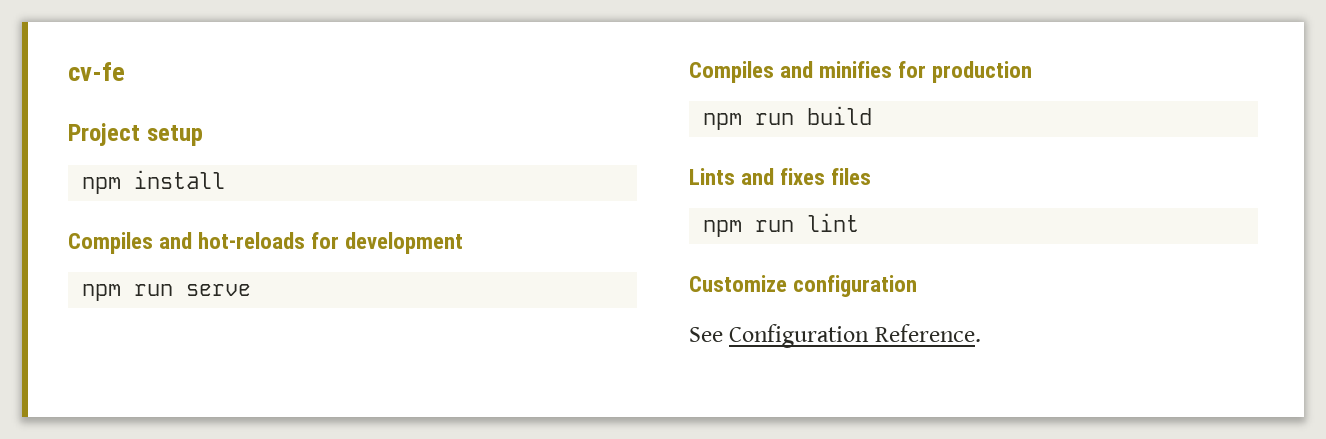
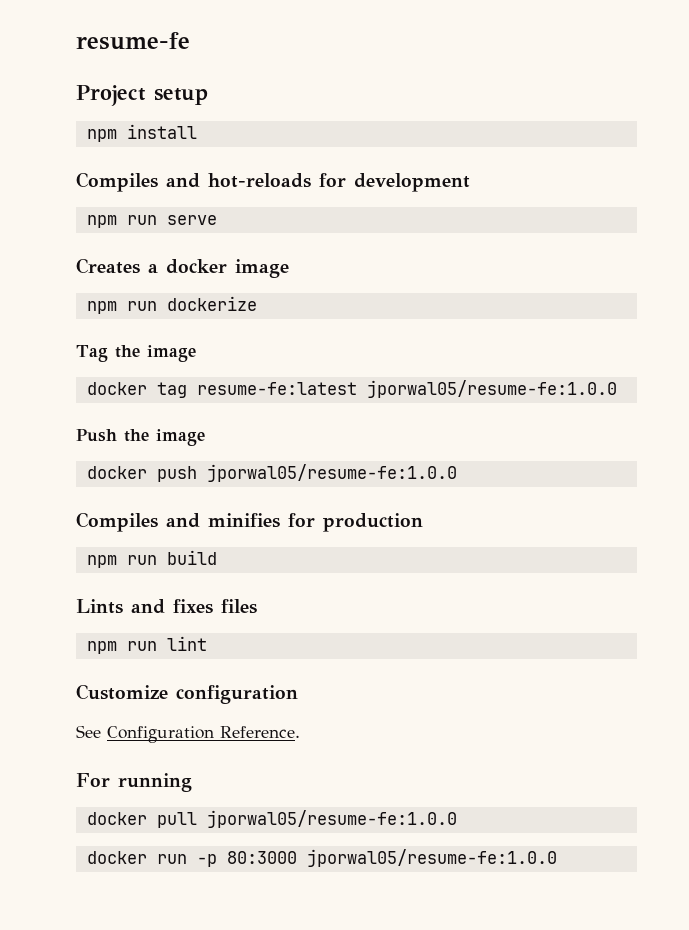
- cv-fe
+ resume-fe
+ Creates a docker image
+ npm run dockerize
+ Tag the image
+ docker tag resume-fe:latest jporwal05/resume-fe:1.0.0
+ Push the image
+ docker push jporwal05/resume-fe:1.0.0
+ For running
+ docker pull jporwal05/resume-fe:1.0.0
+ docker run -p 80:3000 jporwal05/resume-fe:1.0.0

